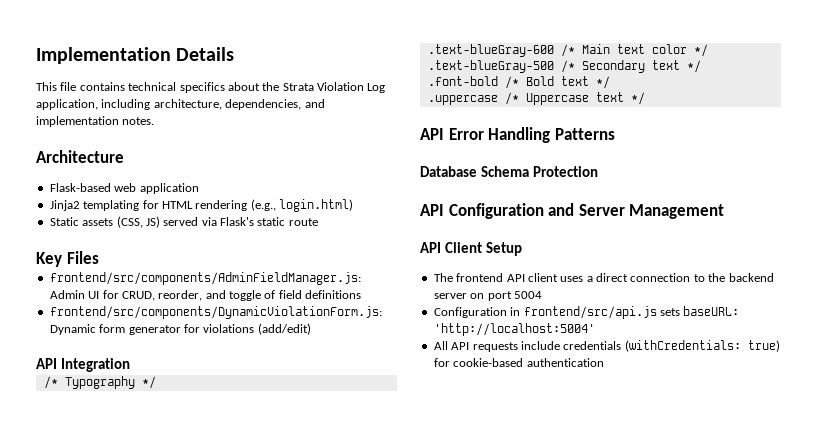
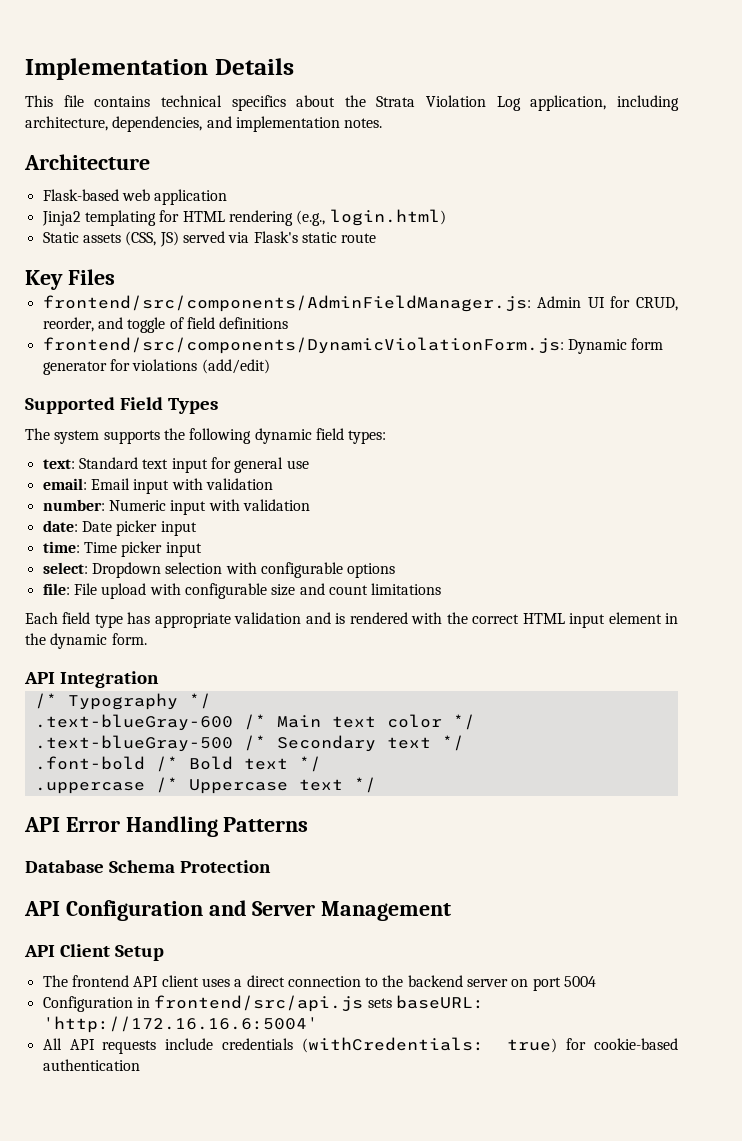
+ Supported Field Types
+ The system supports the following dynamic field types:
+ text: Standard text input for general use
+ email: Email input with validation
+ number: Numeric input with validation
+ date: Date picker input
+ time: Time picker input
+ select: Dropdown selection with configurable options
+ file: File upload with configurable size and count limitations
+ Each field type has appropriate validation and is rendered with the correct HTML input element in the dynamic form.
- Configuration in frontend/src/api.js sets baseURL: 'http://localhost:5004'
+ Configuration in frontend/src/api.js sets baseURL: 'http://172.16.16.6:5004'

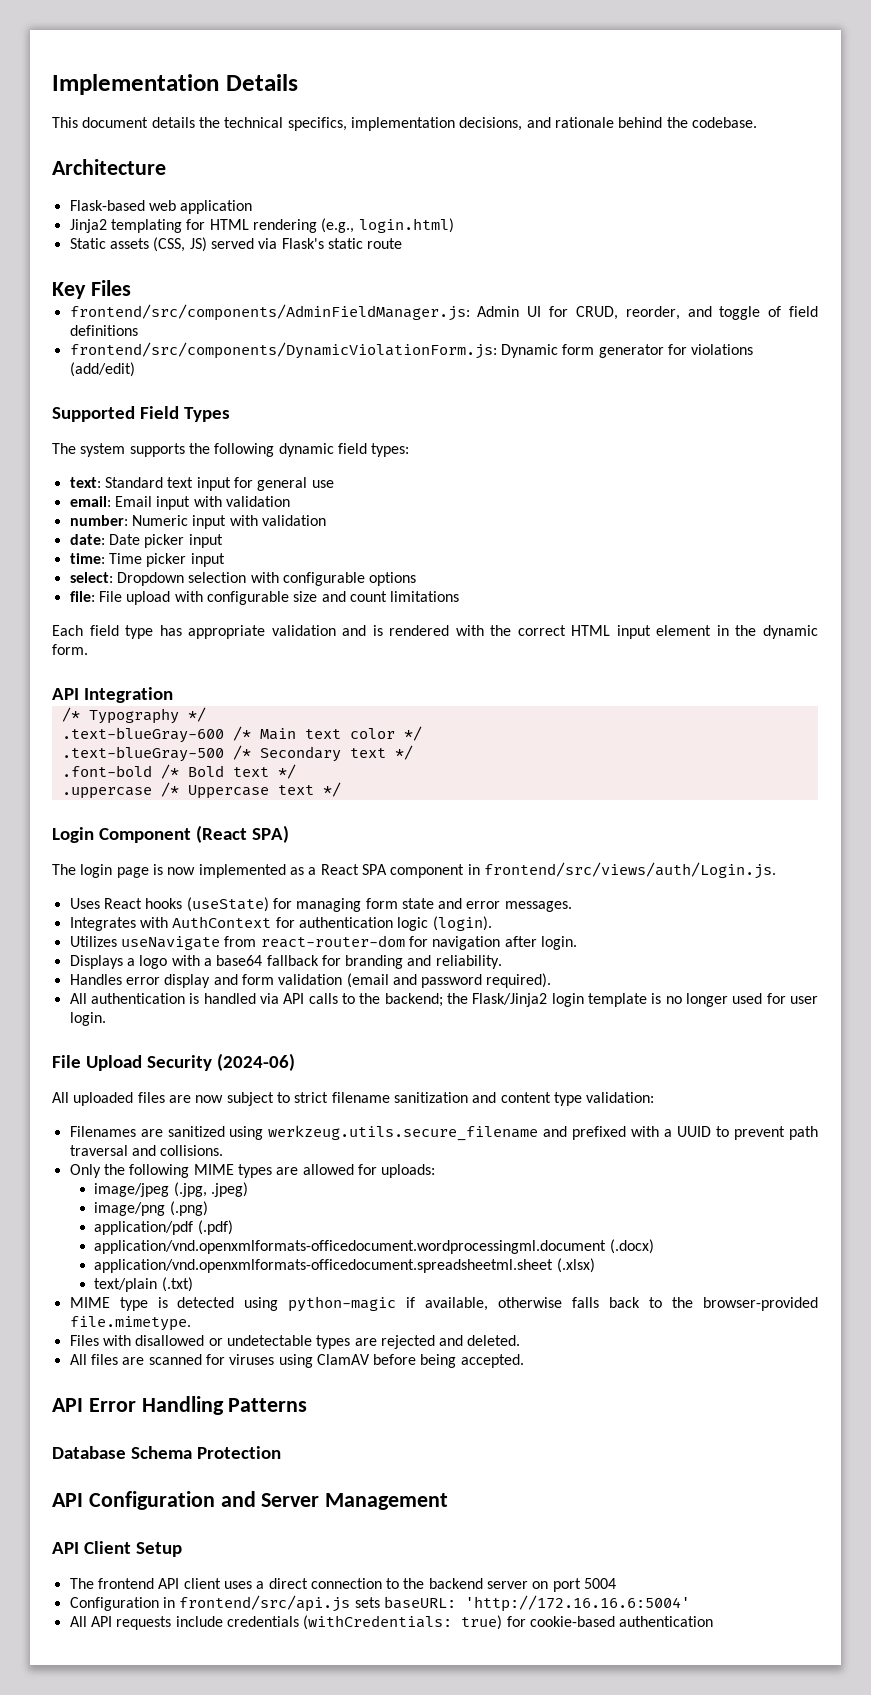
- This file contains technical specifics about the Strata Violation Log application, including architecture, dependencies, and implementation notes.
+ This document details the technical specifics, implementation decisions, and rationale behind the codebase.
+ Login Component (React SPA)
+ The login page is now implemented as a React SPA component in frontend/src/views/auth/Login.js.
+ Uses React hooks (useState) for managing form state and error messages.
+ Integrates with AuthContext for authentication logic (login).
+ Utilizes useNavigate from react-router-dom for navigation after login.
+ Displays a logo with a base64 fallback for branding and reliability.
+ Handles error display and form validation (email and password required).
+ All authentication is handled via API calls to the backend; the Flask/Jinja2 login template is no longer used for user login.
+ File Upload Security (2024-06)
+ All uploaded files are now subject to strict filename sanitization and content type validation:
+ Filenames are sanitized using werkzeug.utils.secure_filename and prefixed with a UUID to prevent path traversal and collisions.
+ Only the following MIME types are allowed for uploads:
+ image/jpeg (.jpg, .jpeg)
+ image/png (.png)
+ application/pdf (.pdf)
+ application/vnd.openxmlformats-officedocument.wordprocessingml.document (.docx)
+ application/vnd.openxmlformats-officedocument.spreadsheetml.sheet (.xlsx)
+ text/plain (.txt)
+ MIME type is detected using python-magic if available, otherwise falls back to the browser-provided file.mimetype.
+ Files with disallowed or undetectable types are rejected and deleted.
+ All files are scanned for viruses using ClamAV before being accepted.

